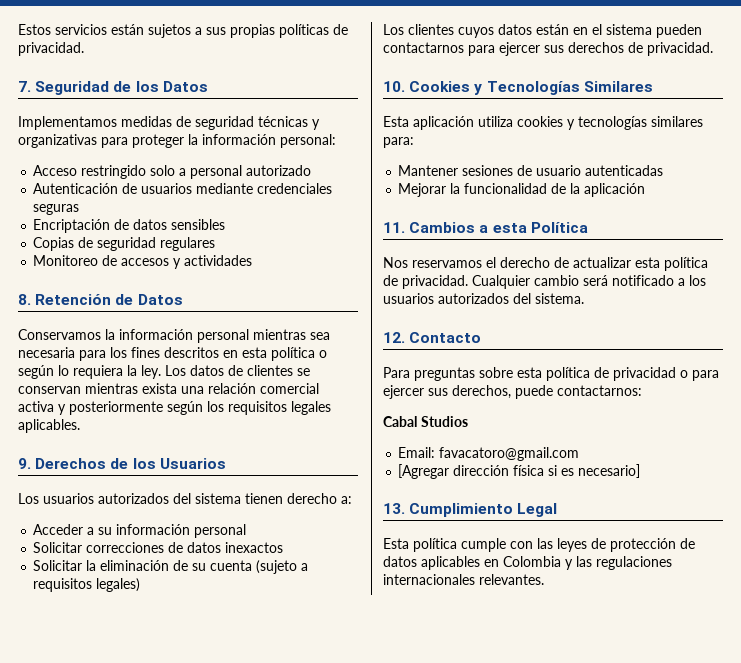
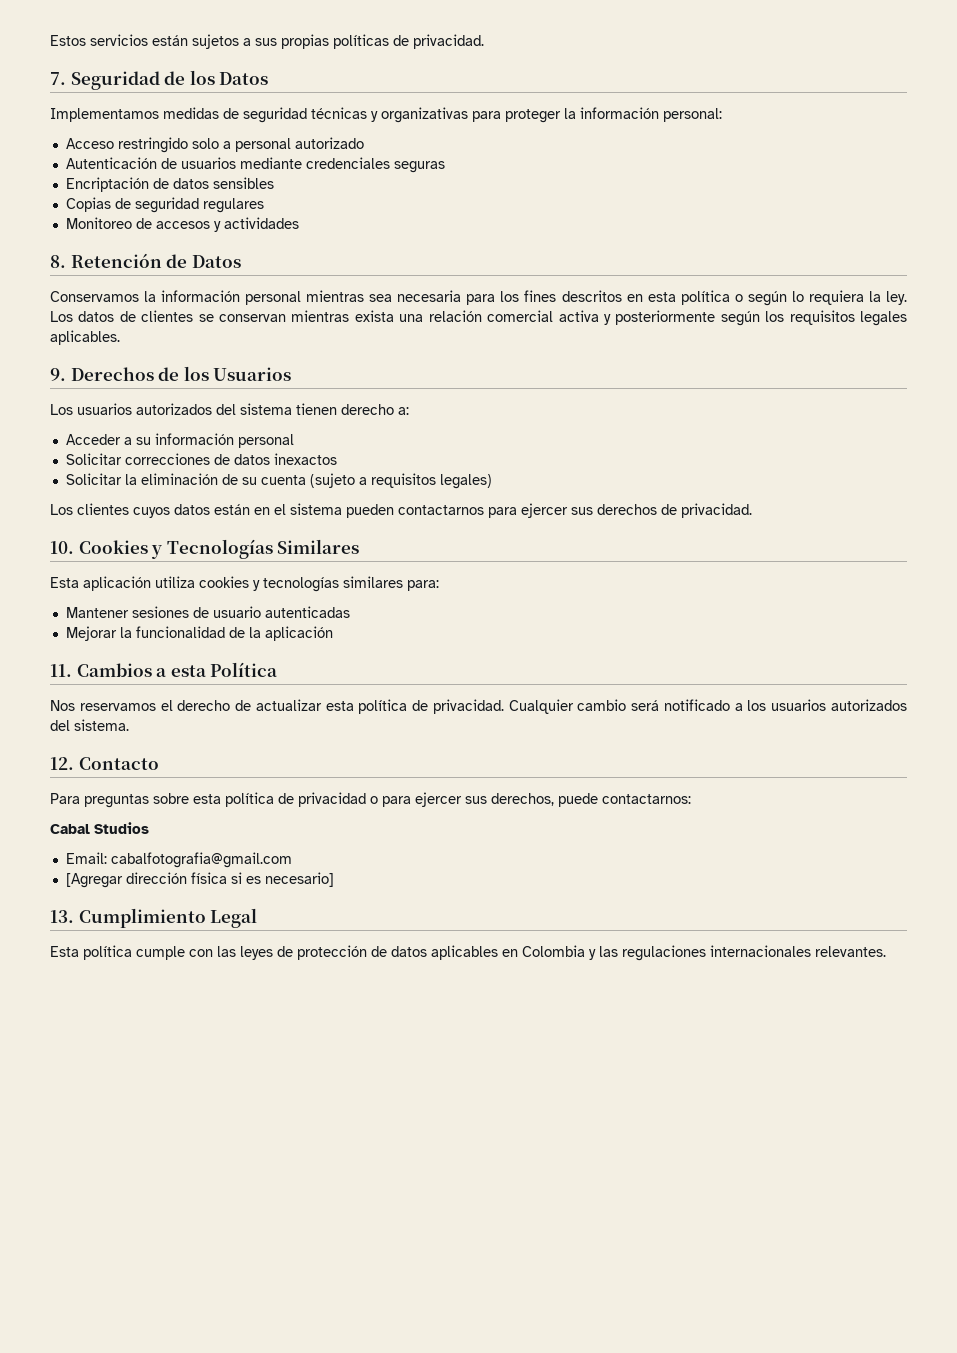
- Email: favacatoro@gmail.com
+ Email: cabalfotografia@gmail.com

